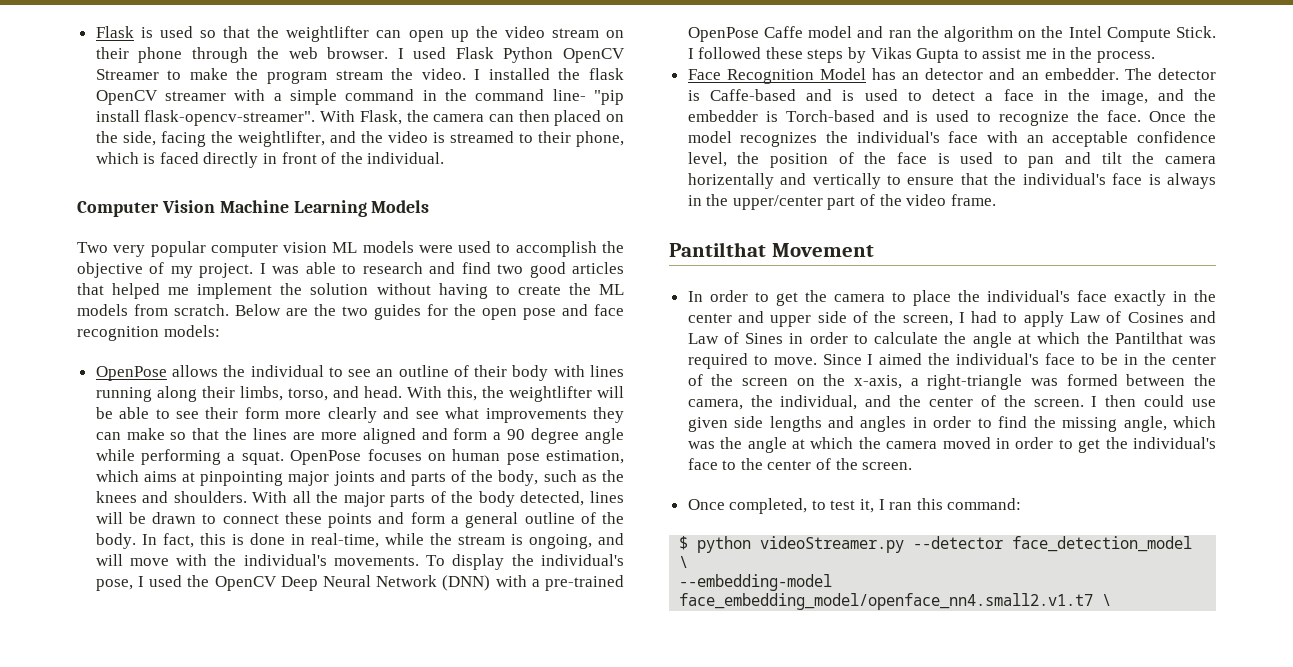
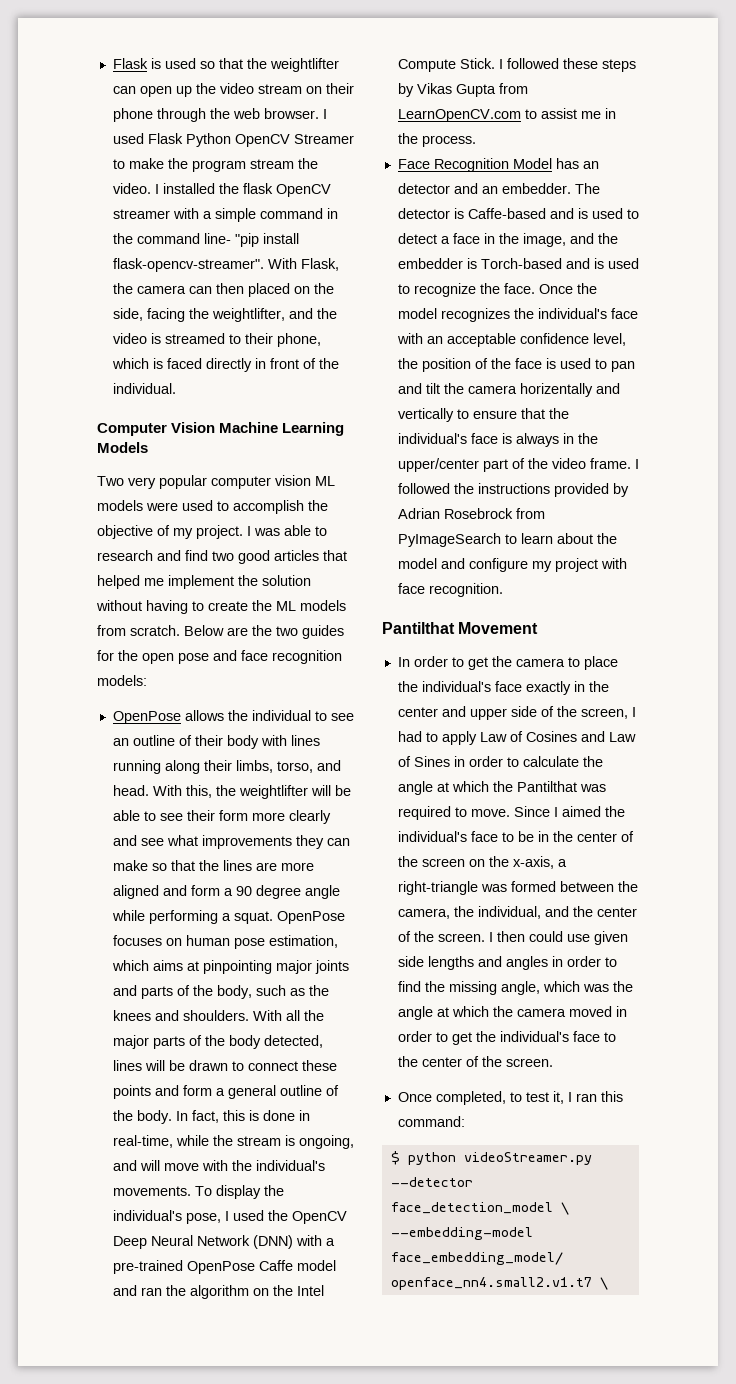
- I followed these steps by Vikas Gupta to assist me in the process.
+ I followed these steps by Vikas Gupta from LearnOpenCV.com to assist me in the process.
+ I followed the instructions provided by Adrian Rosebrock from PyImageSearch to learn about the model and configure my project with face recognition.

